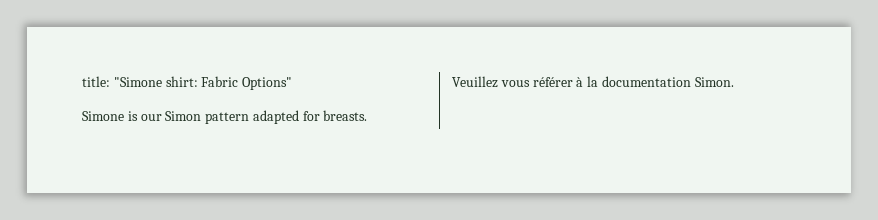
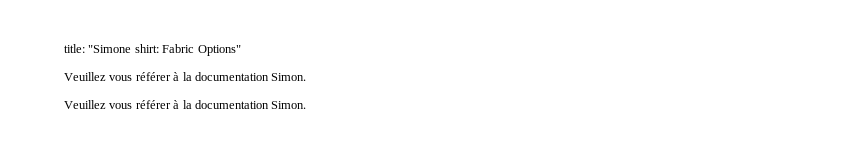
  title: "Simone shirt: Fabric Options"
- Simone is our Simon pattern adapted for breasts.
+ Veuillez vous référer à la documentation Simon.

